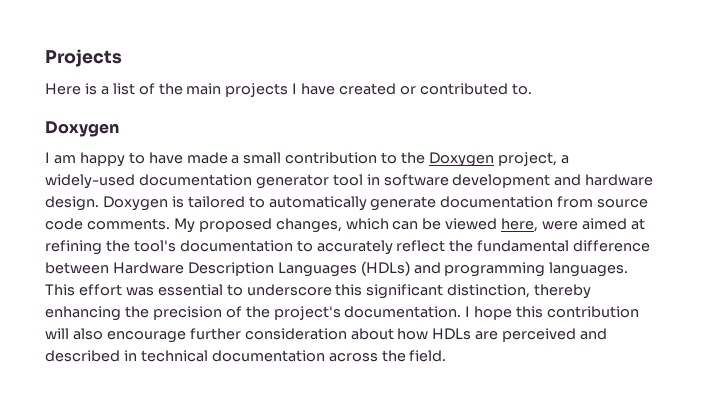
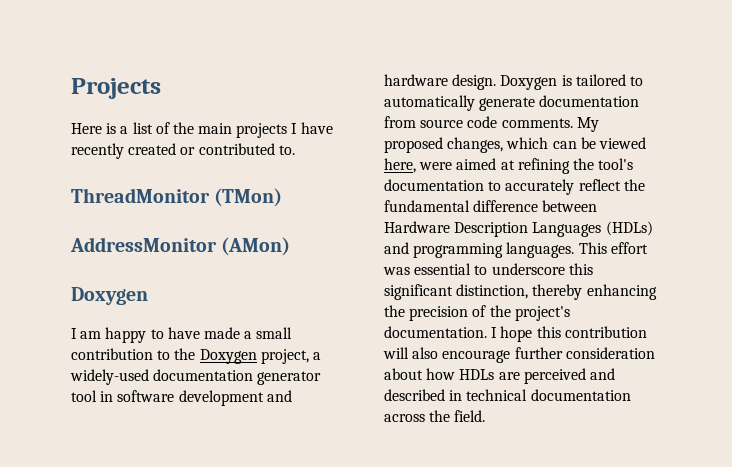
- Here is a list of the main projects I have created or contributed to.
+ Here is a list of the main projects I have recently created or contributed to.
+ ThreadMonitor (TMon)
+ AddressMonitor (AMon)

